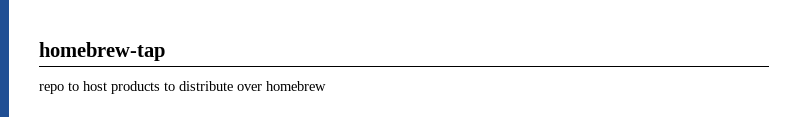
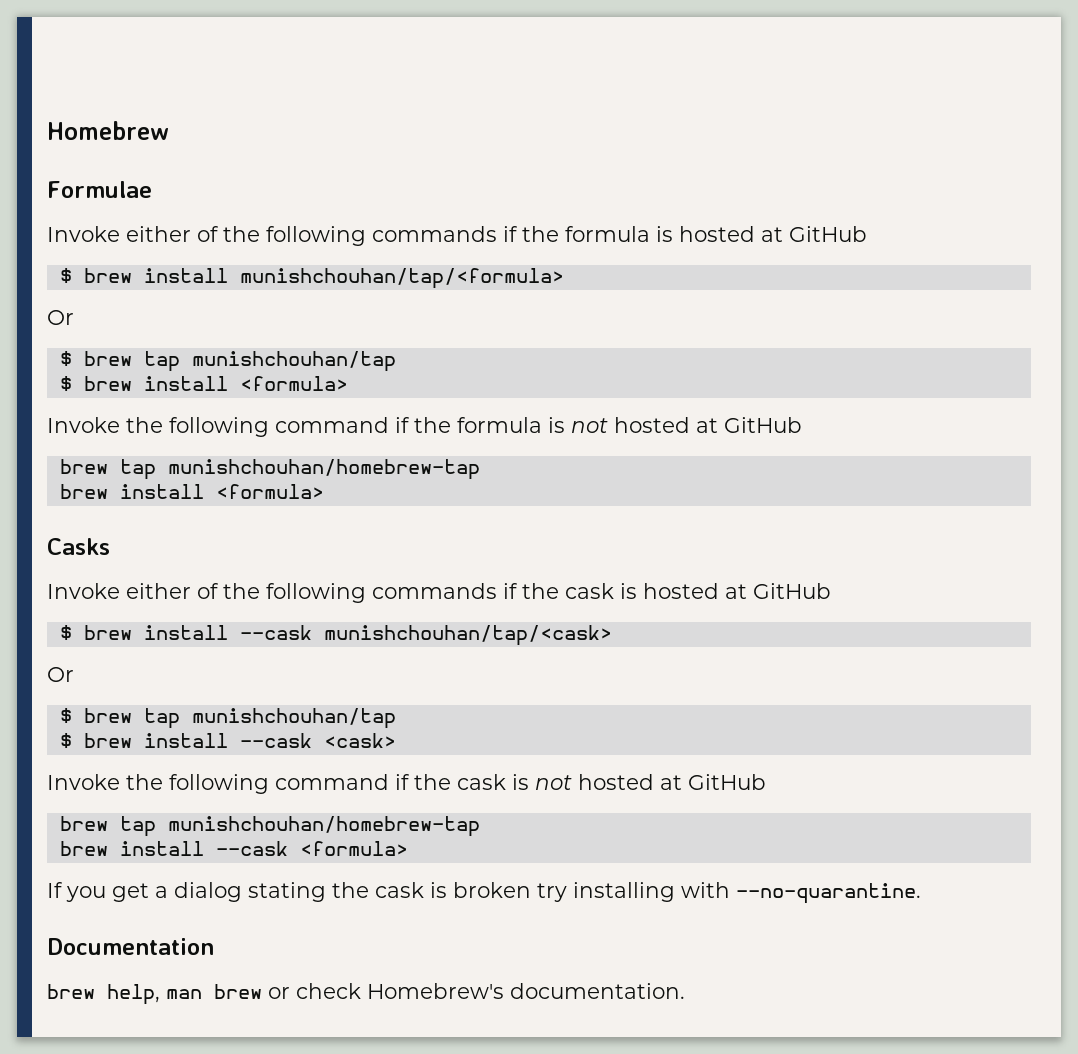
- homebrew-tap
- repo to host products to distribute over homebrew
+ Homebrew
+ Formulae
+ Invoke either of the following commands if the formula is hosted at GitHub
+ $ brew install munishchouhan/tap/<formula>
+ Or
+ $ brew tap munishchouhan/tap
+ $ brew install <formula>
+ Invoke the following command if the formula is not hosted at GitHub
+ brew tap munishchouhan/homebrew-tap
+ brew install <formula>
+ Casks
+ Invoke either of the following commands if the cask is hosted at GitHub
+ $ brew install --cask munishchouhan/tap/<cask>
+ Or
+ $ brew tap munishchouhan/tap
+ $ brew install --cask <cask>
+ Invoke the following command if the cask is not hosted at GitHub
+ brew tap munishchouhan/homebrew-tap
+ brew install --cask <formula>
+ If you get a dialog stating the cask is broken try installing with --no-quarantine.
+ Documentation
+ brew help, man brew or check Homebrew's documentation.

